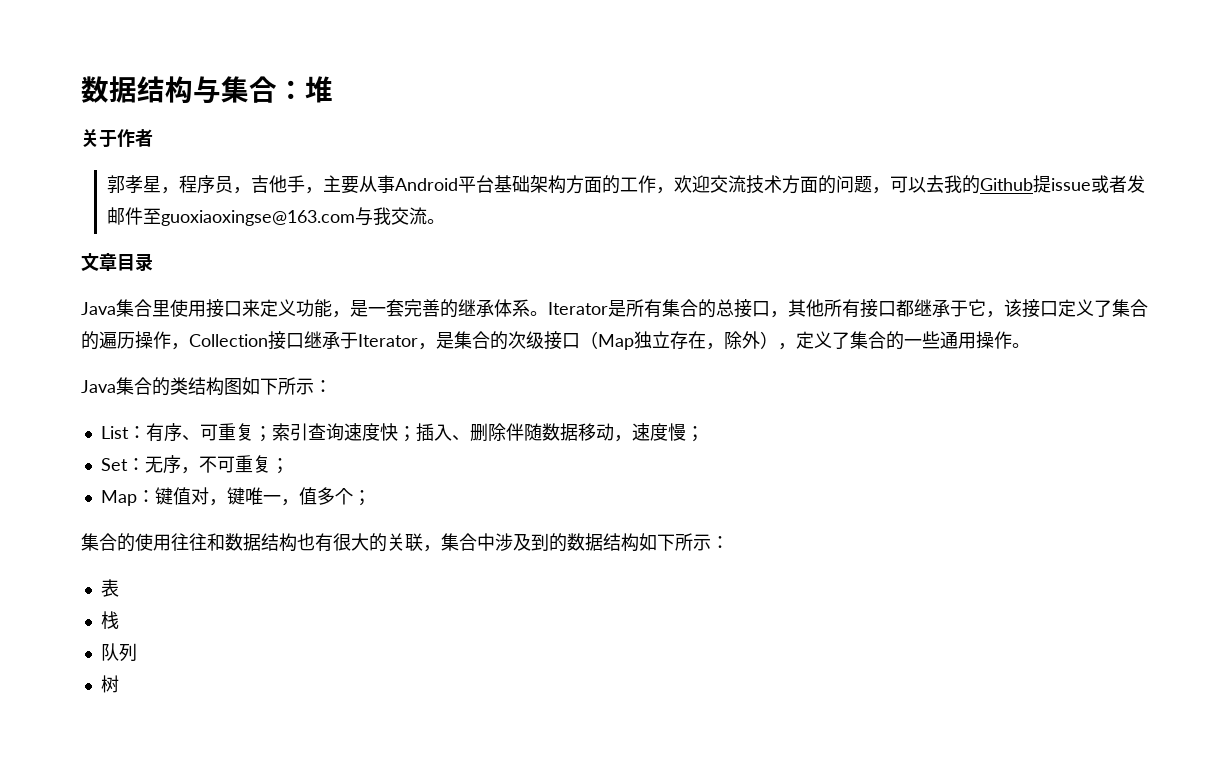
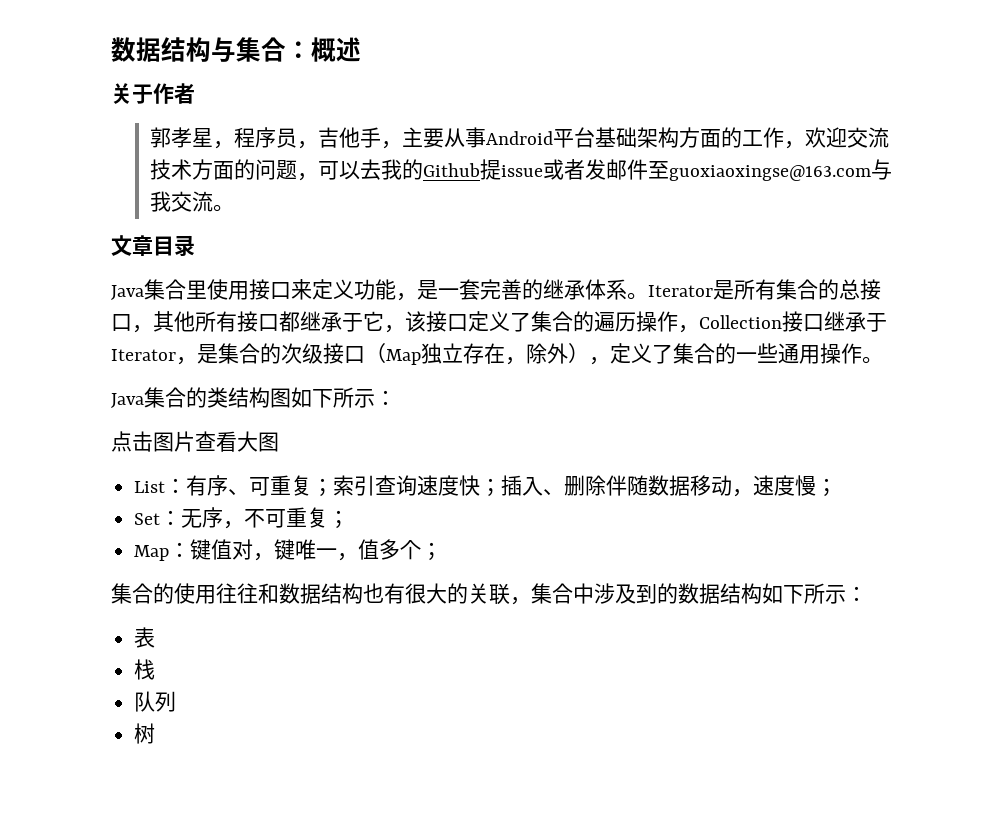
- 数据结构与集合：堆
+ 数据结构与集合：概述
+ 点击图片查看大图

